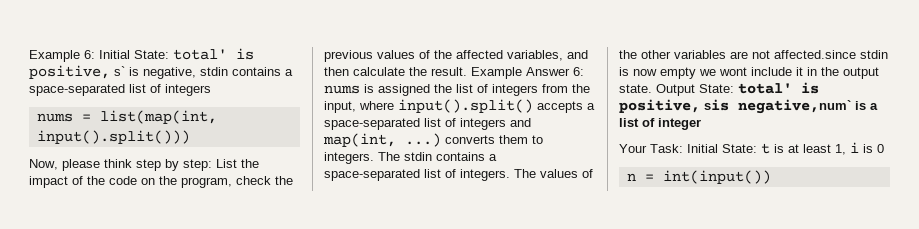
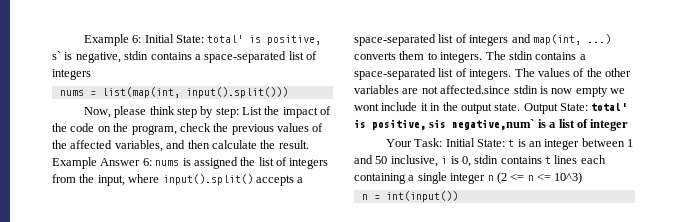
- Your Task: Initial State: t is at least 1, i is 0
+ Your Task: Initial State: t is an integer between 1 and 50 inclusive, i is 0, stdin contains t lines each containing a single integer n (2 <= n <= 10^3)

